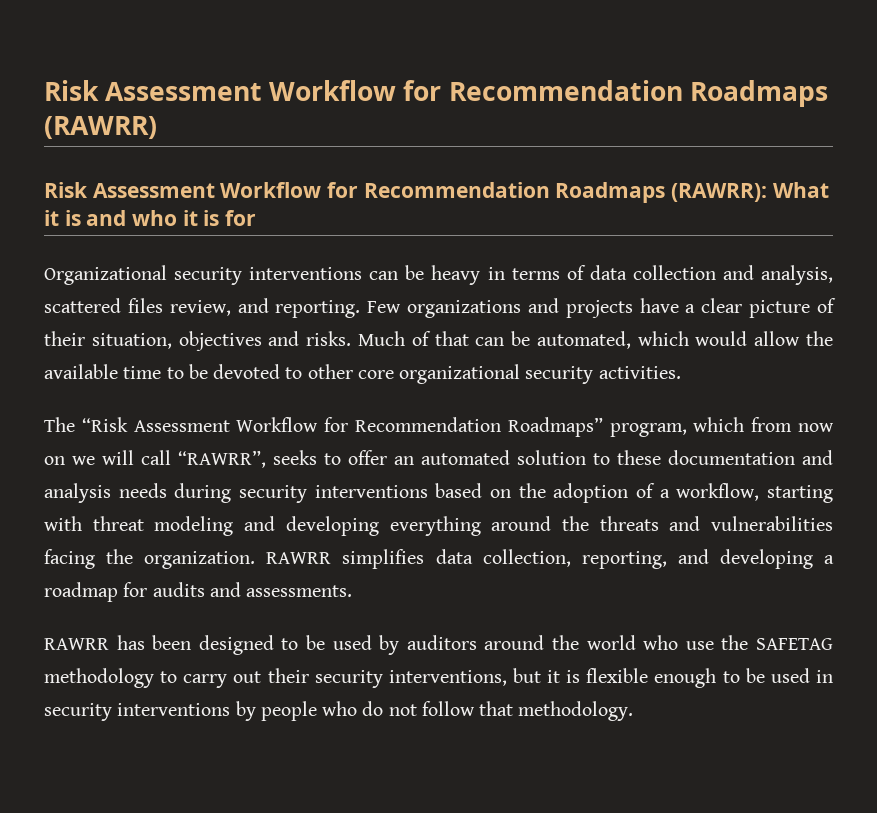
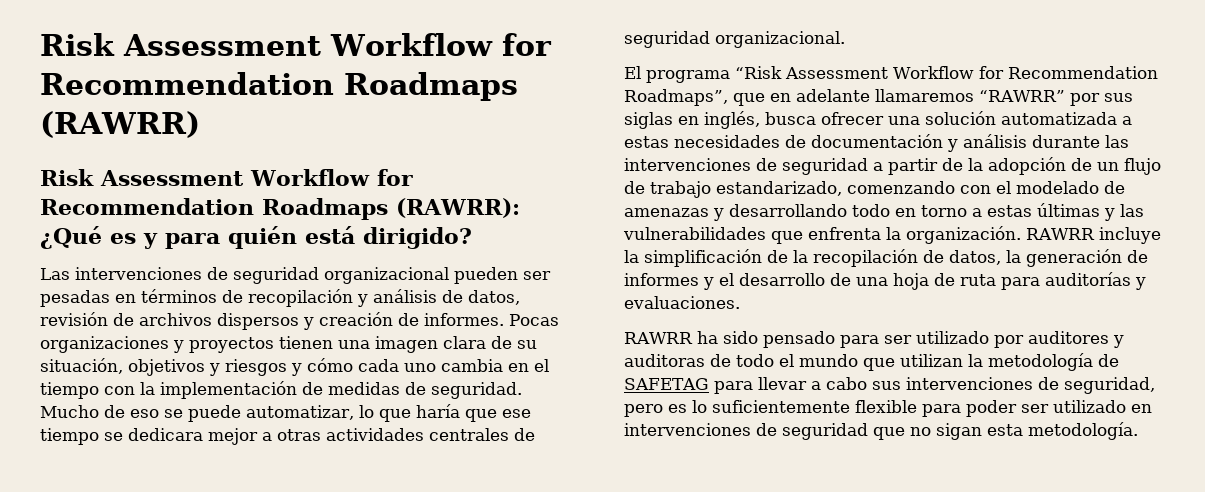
- Risk Assessment Workflow for Recommendation Roadmaps (RAWRR): What it is and who it is for
- Organizational security interventions can be heavy in terms of data collection and analysis, scattered files review, and reporting. Few organizations and projects have a clear picture of their situation, objectives and risks. Much of that can be automated, which would allow the available time to be devoted to other core organizational security activities.
- The “Risk Assessment Workflow for Recommendation Roadmaps” program, which from now on we will call “RAWRR”, seeks to offer an automated solution to these documentation and analysis needs during security interventions based on the adoption of a workflow, starting with threat modeling and developing everything around the threats and vulnerabilities facing the organization. RAWRR simplifies data collection, reporting, and developing a roadmap for audits and assessments.
- RAWRR has been designed to be used by auditors around the world who use the SAFETAG methodology to carry out their security interventions, but it is flexible enough to be used in security interventions by people who do not follow that methodology.
+ Risk Assessment Workflow for Recommendation Roadmaps (RAWRR): ¿Qué es y para quién está dirigido?
+ Las intervenciones de seguridad organizacional pueden ser pesadas en términos de recopilación y análisis de datos, revisión de archivos dispersos y creación de informes. Pocas organizaciones y proyectos tienen una imagen clara de su situación, objetivos y riesgos y cómo cada uno cambia en el tiempo con la implementación de medidas de seguridad. Mucho de eso se puede automatizar, lo que haría que ese tiempo se dedicara mejor a otras actividades centrales de seguridad organizacional.
+ El programa “Risk Assessment Workflow for Recommendation Roadmaps”, que en adelante llamaremos “RAWRR” por sus siglas en inglés, busca ofrecer una solución automatizada a estas necesidades de documentación y análisis durante las intervenciones de seguridad a partir de la adopción de un flujo de trabajo estandarizado, comenzando con el modelado de amenazas y desarrollando todo en torno a estas últimas y las vulnerabilidades que enfrenta la organización. RAWRR incluye la simplificación de la recopilación de datos, la generación de informes y el desarrollo de una hoja de ruta para auditorías y evaluaciones.
+ RAWRR ha sido pensado para ser utilizado por auditores y auditoras de todo el mundo que utilizan la metodología de SAFETAG para llevar a cabo sus intervenciones de seguridad, pero es lo suficientemente flexible para poder ser utilizado en intervenciones de seguridad que no sigan esta metodología.

